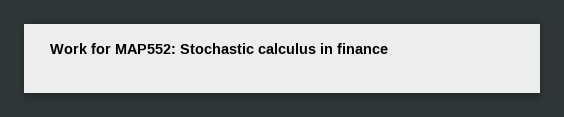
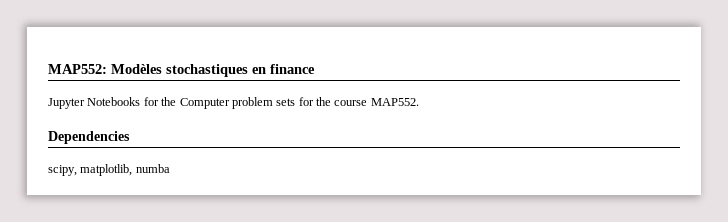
- Work for MAP552: Stochastic calculus in finance
+ MAP552: Modèles stochastiques en finance
+ Jupyter Notebooks for the Computer problem sets for the course MAP552.
+ Dependencies
+ scipy, matplotlib, numba

